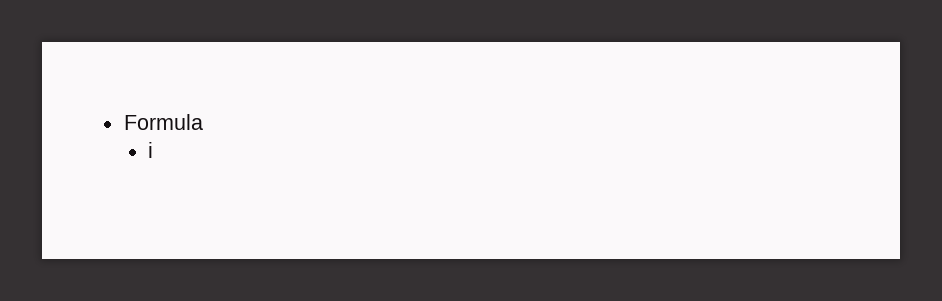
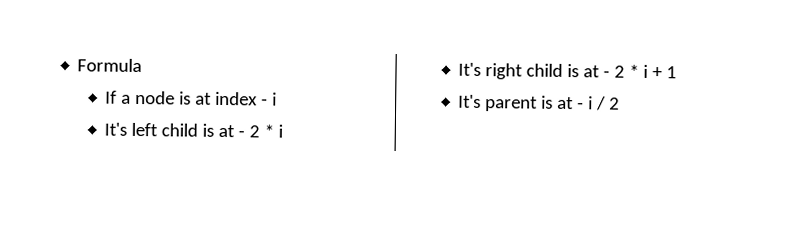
- i
+ If a node is at index - i
+ It's left child is at - 2 * i
+ It's right child is at - 2 * i + 1
+ It's parent is at - i / 2

